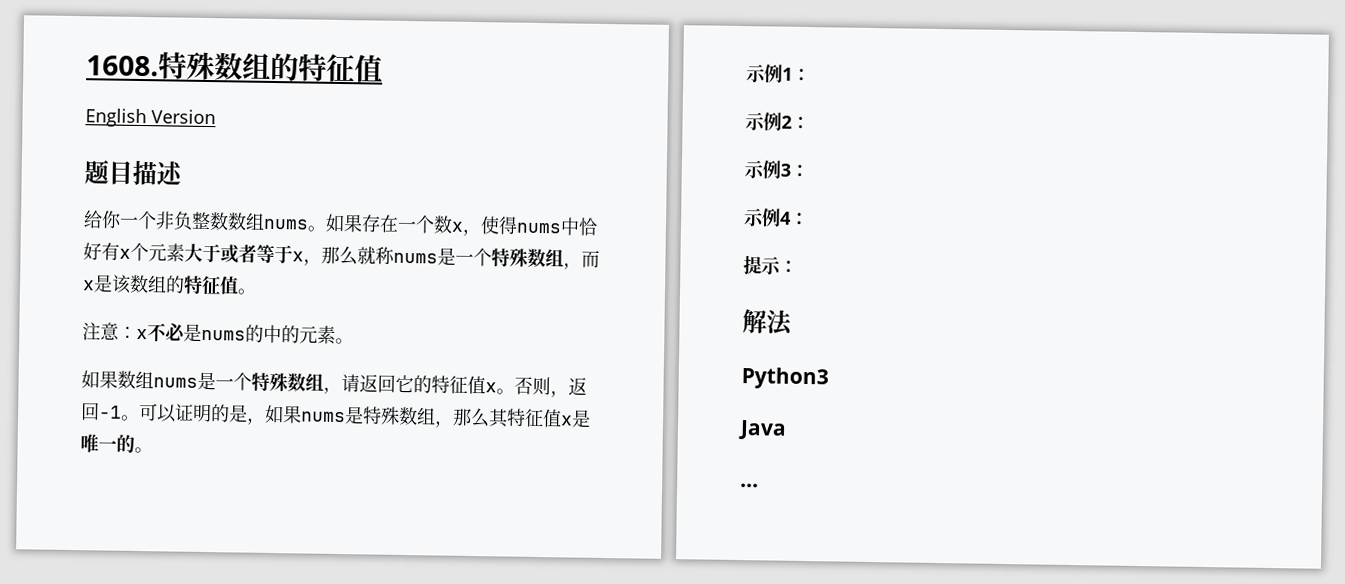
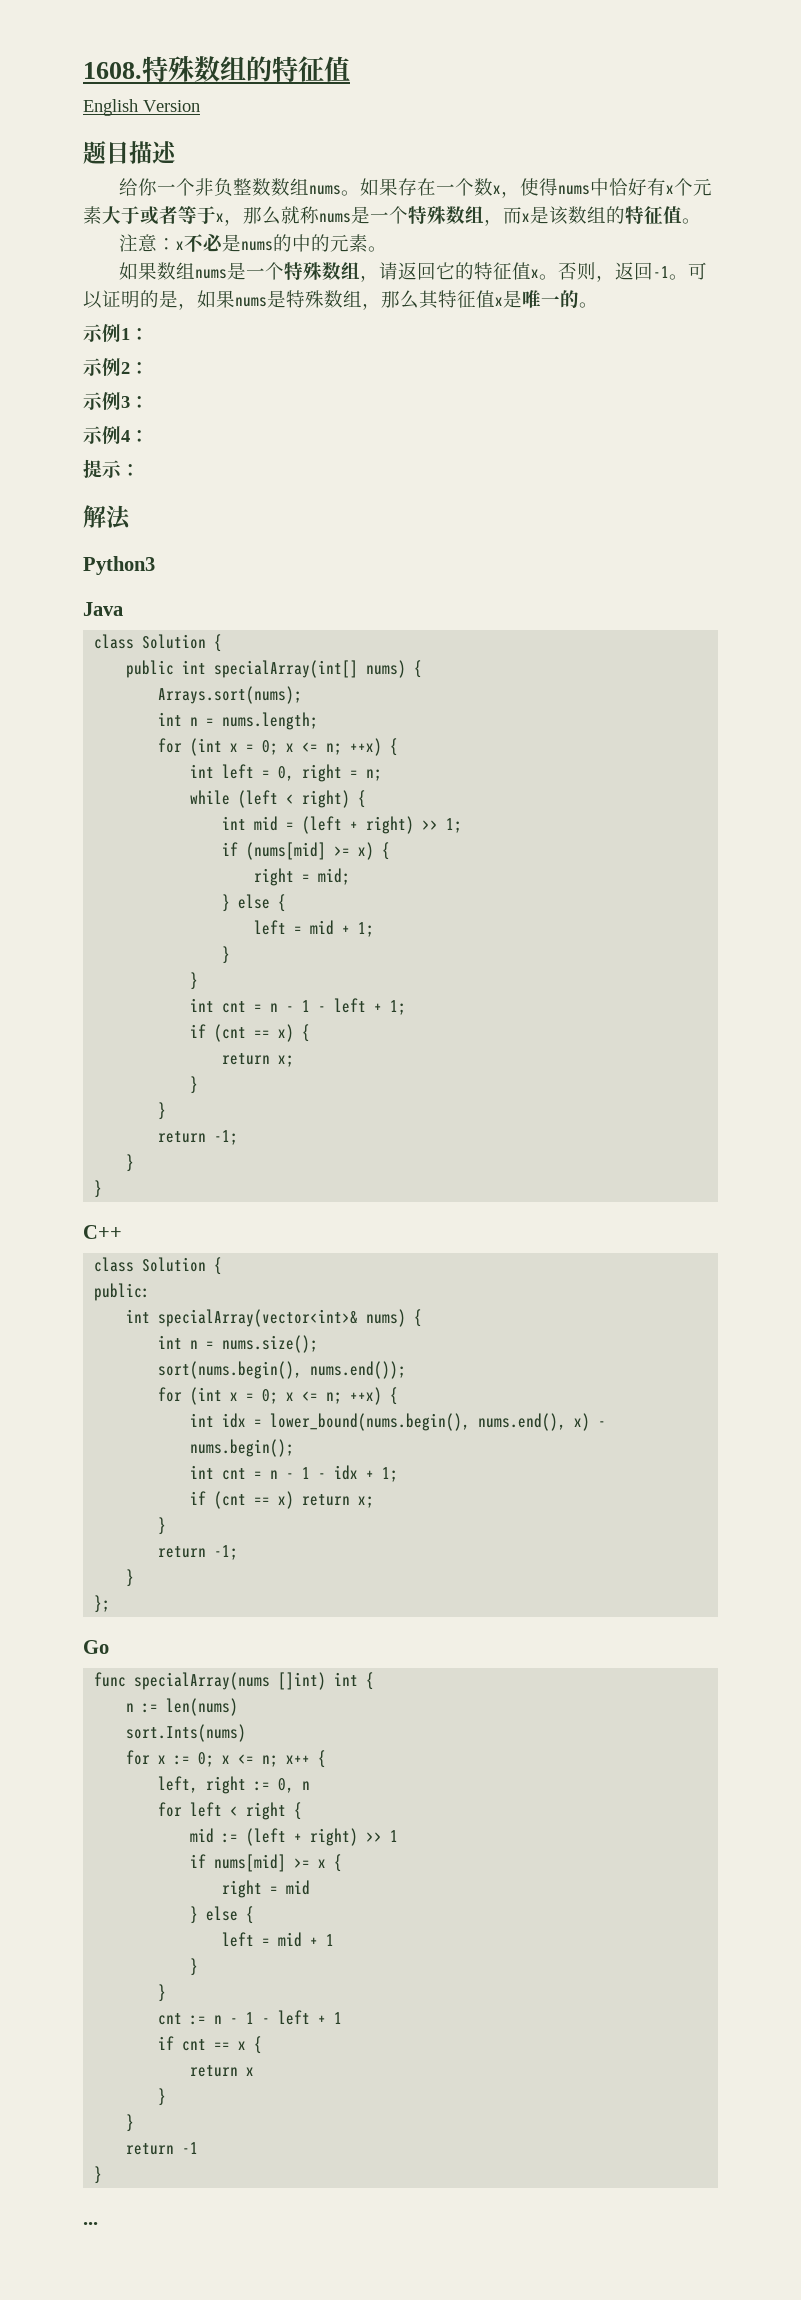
  Java
+ class Solution {
+ public int specialArray(int[] nums) {
+ Arrays.sort(nums);
+ int n = nums.length;
+ for (int x = 0; x <= n; ++x) {
+ int left = 0, right = n;
+ while (left < right) {
+ int mid = (left + right) >> 1;
+ if (nums[mid] >= x) {
+ right = mid;
+ } else {
+ left = mid + 1;
+ }
+ }
+ int cnt = n - 1 - left + 1;
+ if (cnt == x) {
+ return x;
+ }
+ }
+ return -1;
+ }
+ }
+ C++
+ class Solution {
+ public:
+ int specialArray(vector<int>& nums) {
+ int n = nums.size();
+ sort(nums.begin(), nums.end());
+ for (int x = 0; x <= n; ++x) {
+ int idx = lower_bound(nums.begin(), nums.end(), x) - nums.begin();
+ int cnt = n - 1 - idx + 1;
+ if (cnt == x) return x;
+ }
+ return -1;
+ }
+ };
+ Go
+ func specialArray(nums []int) int {
+ n := len(nums)
+ sort.Ints(nums)
+ for x := 0; x <= n; x++ {
+ left, right := 0, n
+ for left < right {
+ mid := (left + right) >> 1
+ if nums[mid] >= x {
+ right = mid
+ } else {
+ left = mid + 1
+ }
+ }
+ cnt := n - 1 - left + 1
+ if cnt == x {
+ return x
+ }
+ }
+ return -1
+ }

